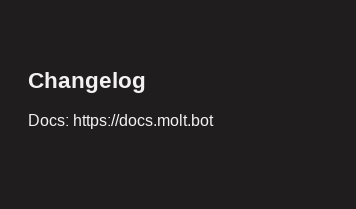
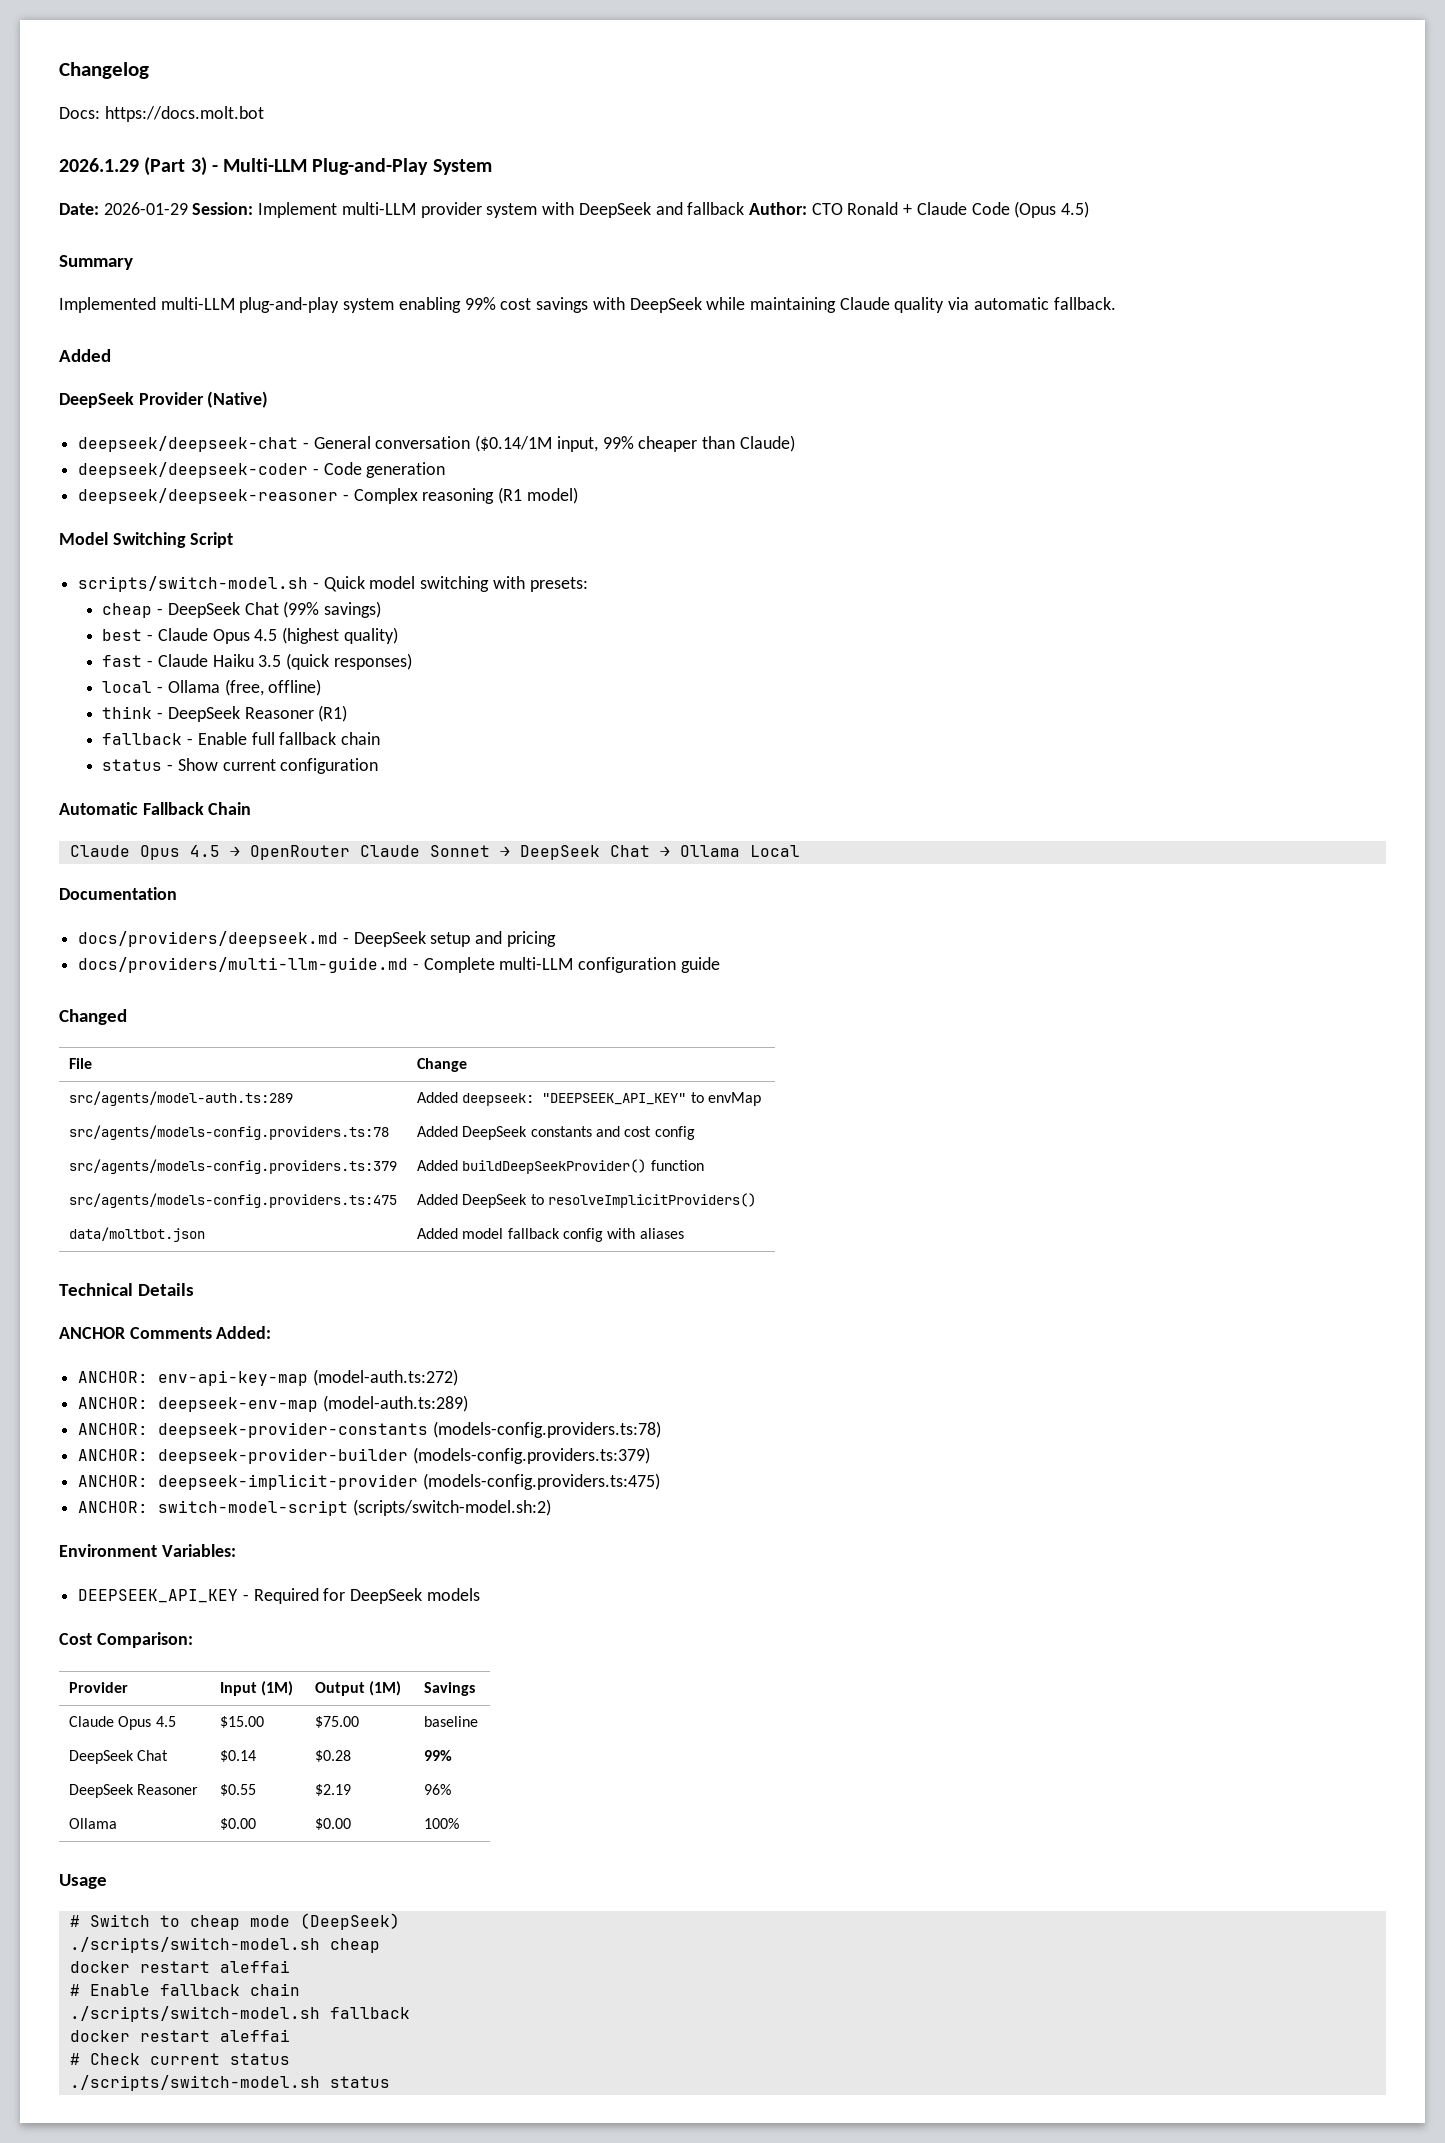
+ 2026.1.29 (Part 3) - Multi-LLM Plug-and-Play System
+ Date: 2026-01-29 Session: Implement multi-LLM provider system with DeepSeek and fallback Author: CTO Ronald + Claude Code (Opus 4.5)
+ Summary
+ Implemented multi-LLM plug-and-play system enabling 99% cost savings with DeepSeek while maintaining Claude quality via automatic fallback.
+ Added
+ DeepSeek Provider (Native)
+ deepseek/deepseek-chat - General conversation ($0.14/1M input, 99% cheaper than Claude)
+ deepseek/deepseek-coder - Code generation
+ deepseek/deepseek-reasoner - Complex reasoning (R1 model)
+ Model Switching Script
+ scripts/switch-model.sh - Quick model switching with presets:
+ cheap - DeepSeek Chat (99% savings)
+ best - Claude Opus 4.5 (highest quality)
+ fast - Claude Haiku 3.5 (quick responses)
+ local - Ollama (free, offline)
+ think - DeepSeek Reasoner (R1)
+ fallback - Enable full fallback chain
+ status - Show current configuration
+ Automatic Fallback Chain
+ Claude Opus 4.5 → OpenRouter Claude Sonnet → DeepSeek Chat → Ollama Local
+ Documentation
+ docs/providers/deepseek.md - DeepSeek setup and pricing
+ docs/providers/multi-llm-guide.md - Complete multi-LLM configuration guide
+ Changed
+ File | Change
+ src/agents/model-auth.ts:289 | Added deepseek: "DEEPSEEK_API_KEY" to envMap
+ src/agents/models-config.providers.ts:78 | Added DeepSeek constants and cost config
+ src/agents/models-config.providers.ts:379 | Added buildDeepSeekProvider() function
+ src/agents/models-config.providers.ts:475 | Added DeepSeek to resolveImplicitProviders()
+ data/moltbot.json | Added model fallback config with aliases
+ Technical Details
+ ANCHOR Comments Added:
+ ANCHOR: env-api-key-map (model-auth.ts:272)
+ ANCHOR: deepseek-env-map (model-auth.ts:289)
+ ANCHOR: deepseek-provider-constants (models-config.providers.ts:78)
+ ANCHOR: deepseek-provider-builder (models-config.providers.ts:379)
+ ANCHOR: deepseek-implicit-provider (models-config.providers.ts:475)
+ ANCHOR: switch-model-script (scripts/switch-model.sh:2)
+ Environment Variables:
+ DEEPSEEK_API_KEY - Required for DeepSeek models
+ Cost Comparison:
+ Provider | Input (1M) | Output (1M) | Savings
+ Claude Opus 4.5 | $15.00 | $75.00 | baseline
+ DeepSeek Chat | $0.14 | $0.28 | 99%
+ DeepSeek Reasoner | $0.55 | $2.19 | 96%
+ Ollama | $0.00 | $0.00 | 100%
+ Usage
+ # Switch to cheap mode (DeepSeek)
+ ./scripts/switch-model.sh cheap
+ docker restart aleffai
+ # Enable fallback chain
+ ./scripts/switch-model.sh fallback
+ docker restart aleffai
+ # Check current status
+ ./scripts/switch-model.sh status

